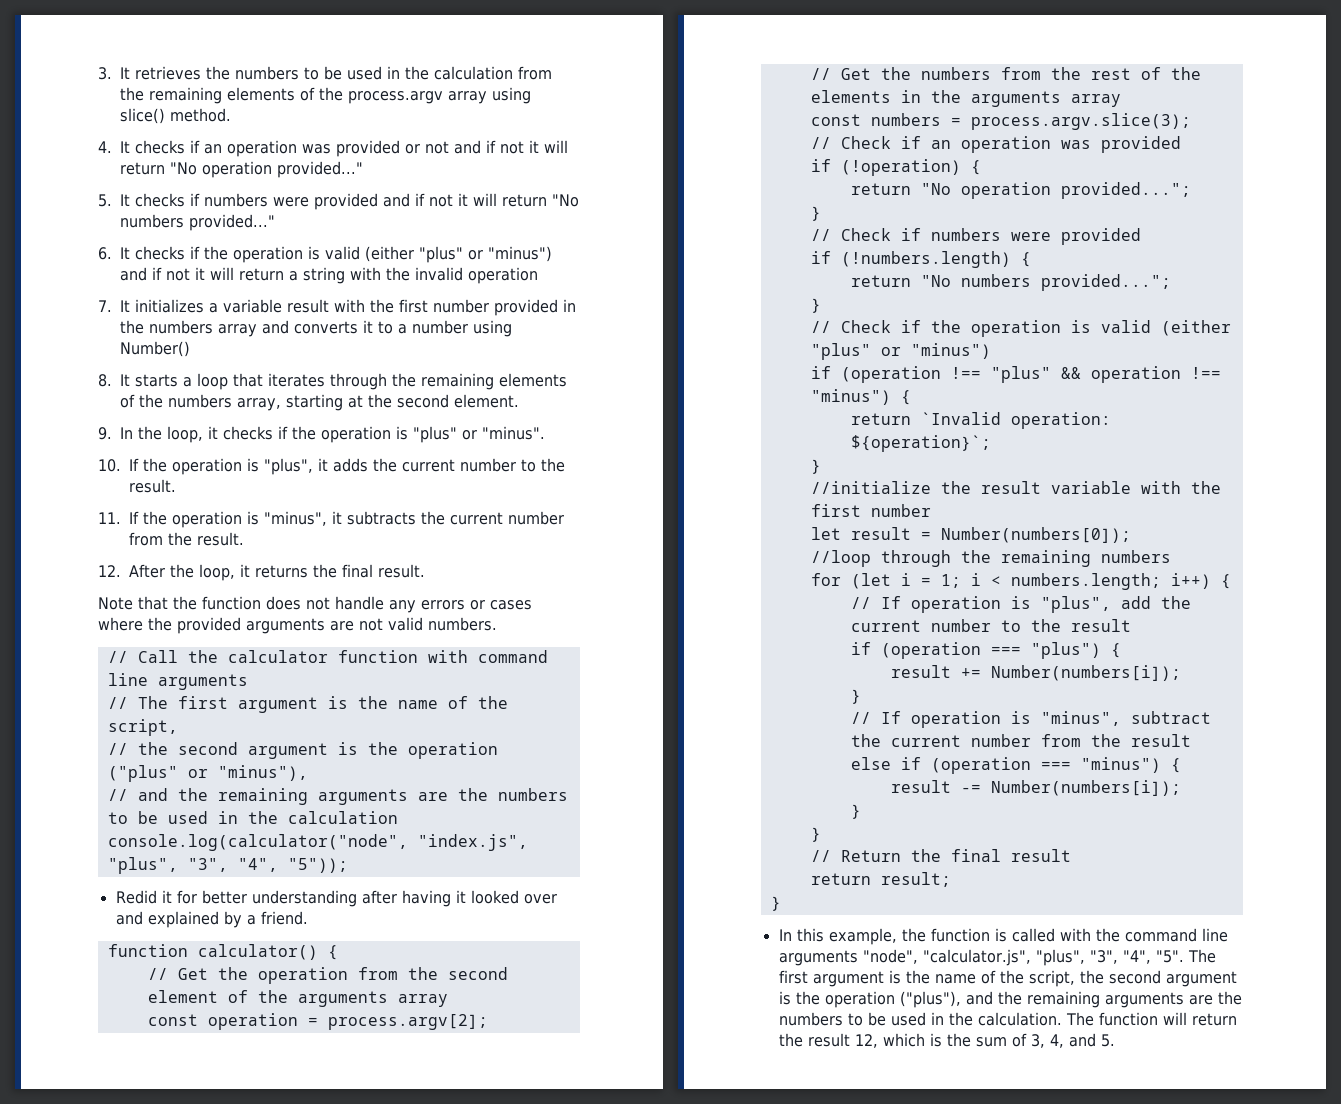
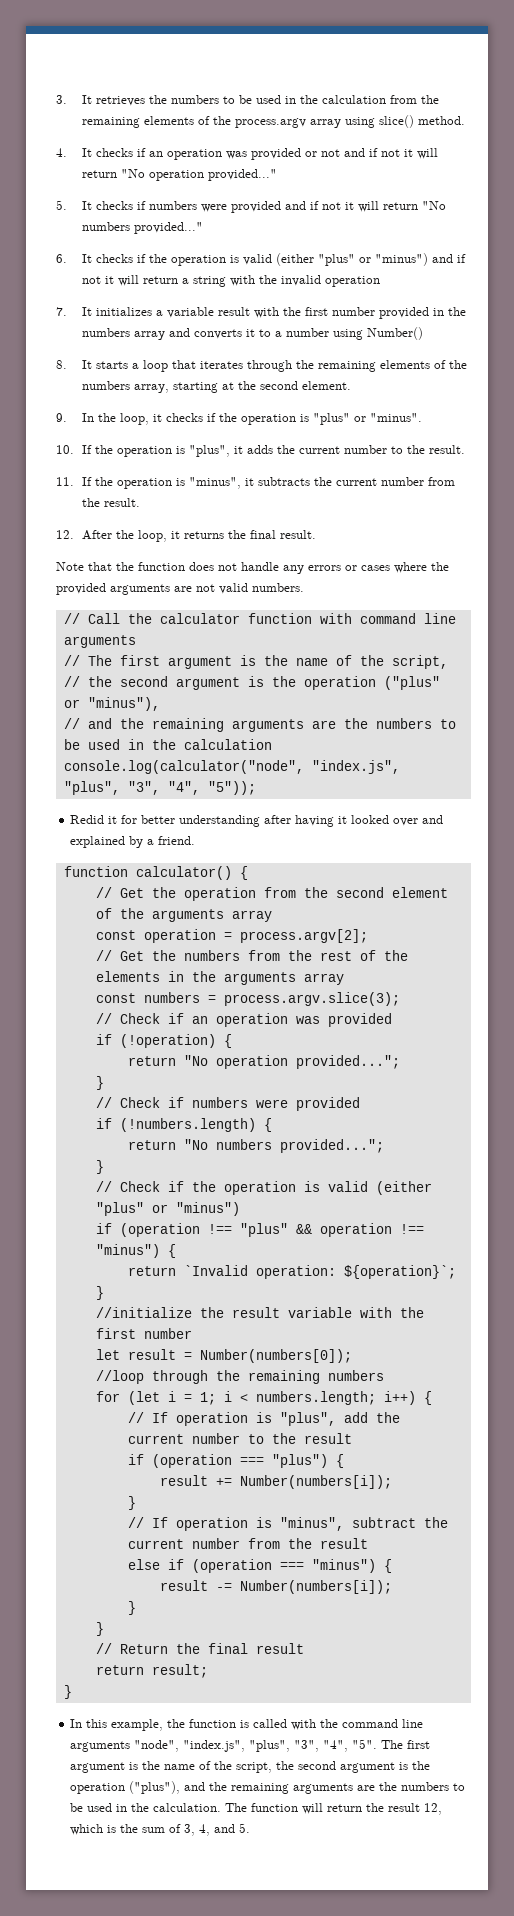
- In this example, the function is called with the command line arguments "node", "calculator.js", "plus", "3", "4", "5".
+ In this example, the function is called with the command line arguments "node", "index.js", "plus", "3", "4", "5".

